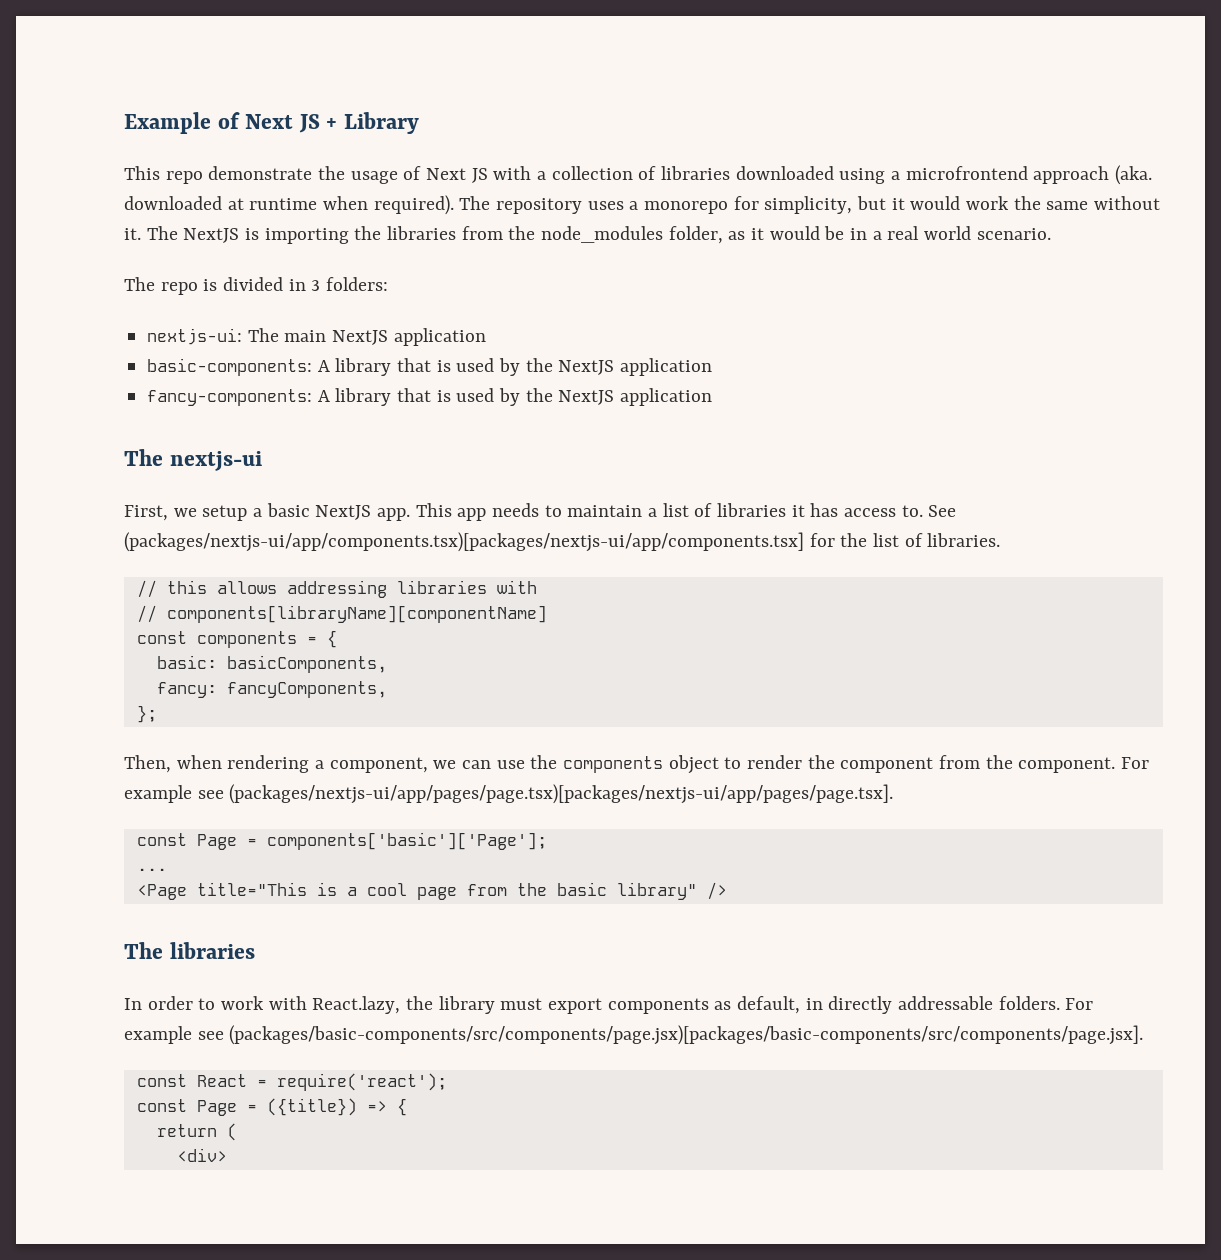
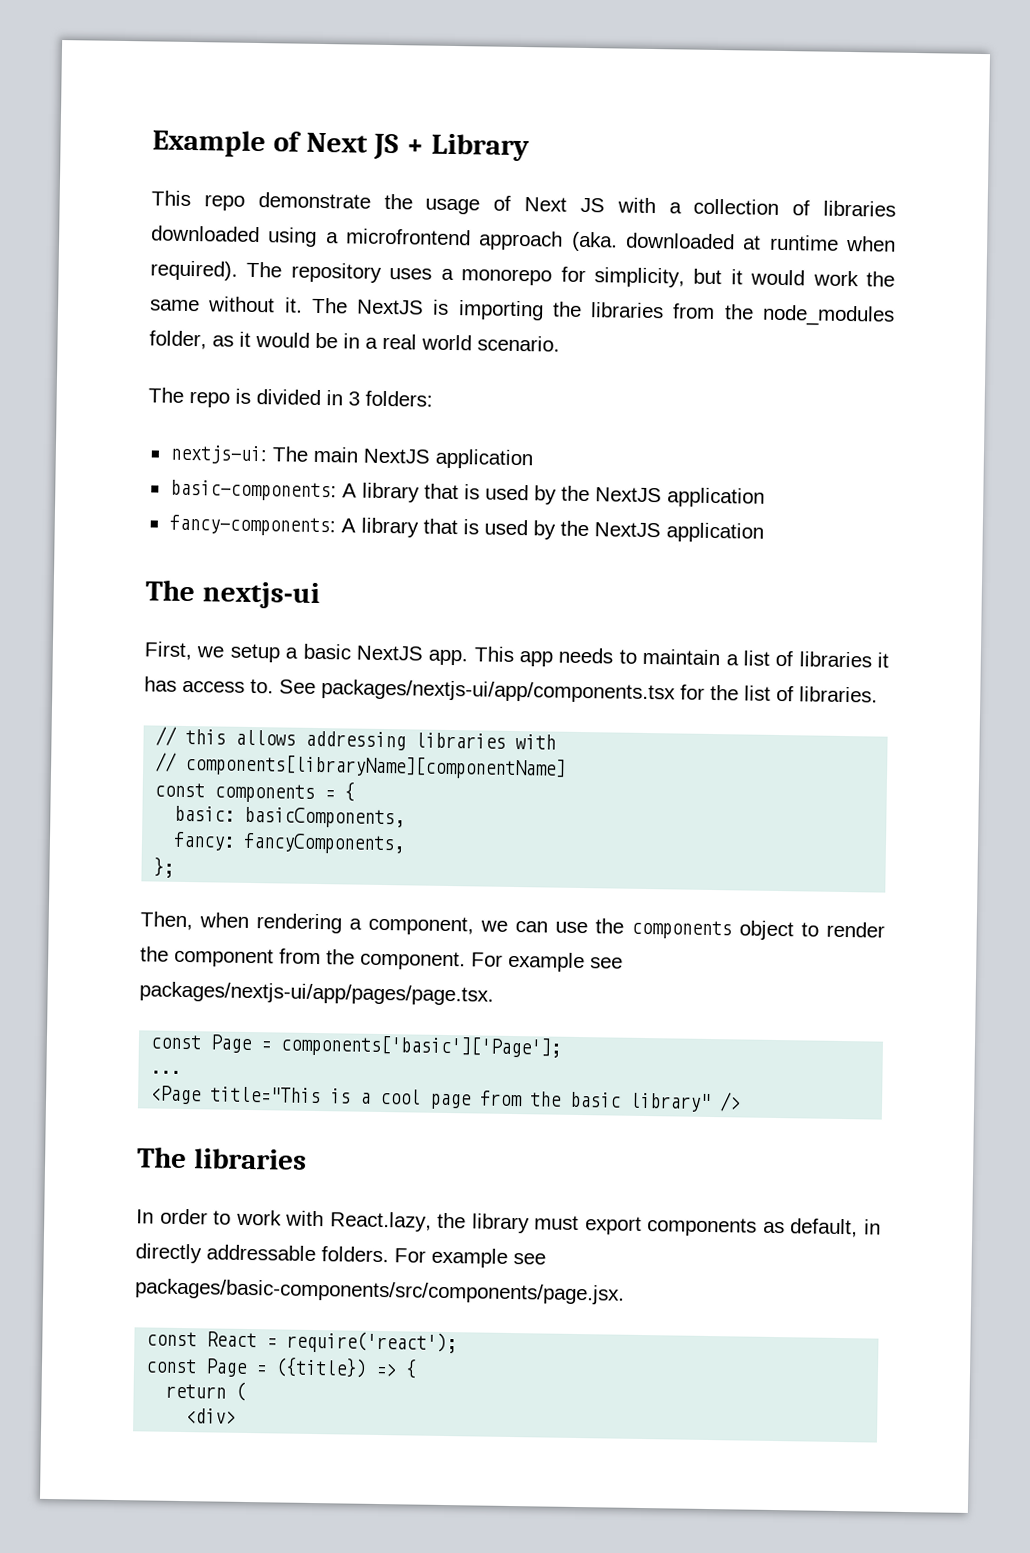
- See (packages/nextjs-ui/app/components.tsx)[packages/nextjs-ui/app/components.tsx] for the list of libraries.
+ See packages/nextjs-ui/app/components.tsx for the list of libraries.
- For example see (packages/nextjs-ui/app/pages/page.tsx)[packages/nextjs-ui/app/pages/page.tsx].
+ For example see packages/nextjs-ui/app/pages/page.tsx.
- For example see (packages/basic-components/src/components/page.jsx)[packages/basic-components/src/components/page.jsx].
+ For example see packages/basic-components/src/components/page.jsx.

